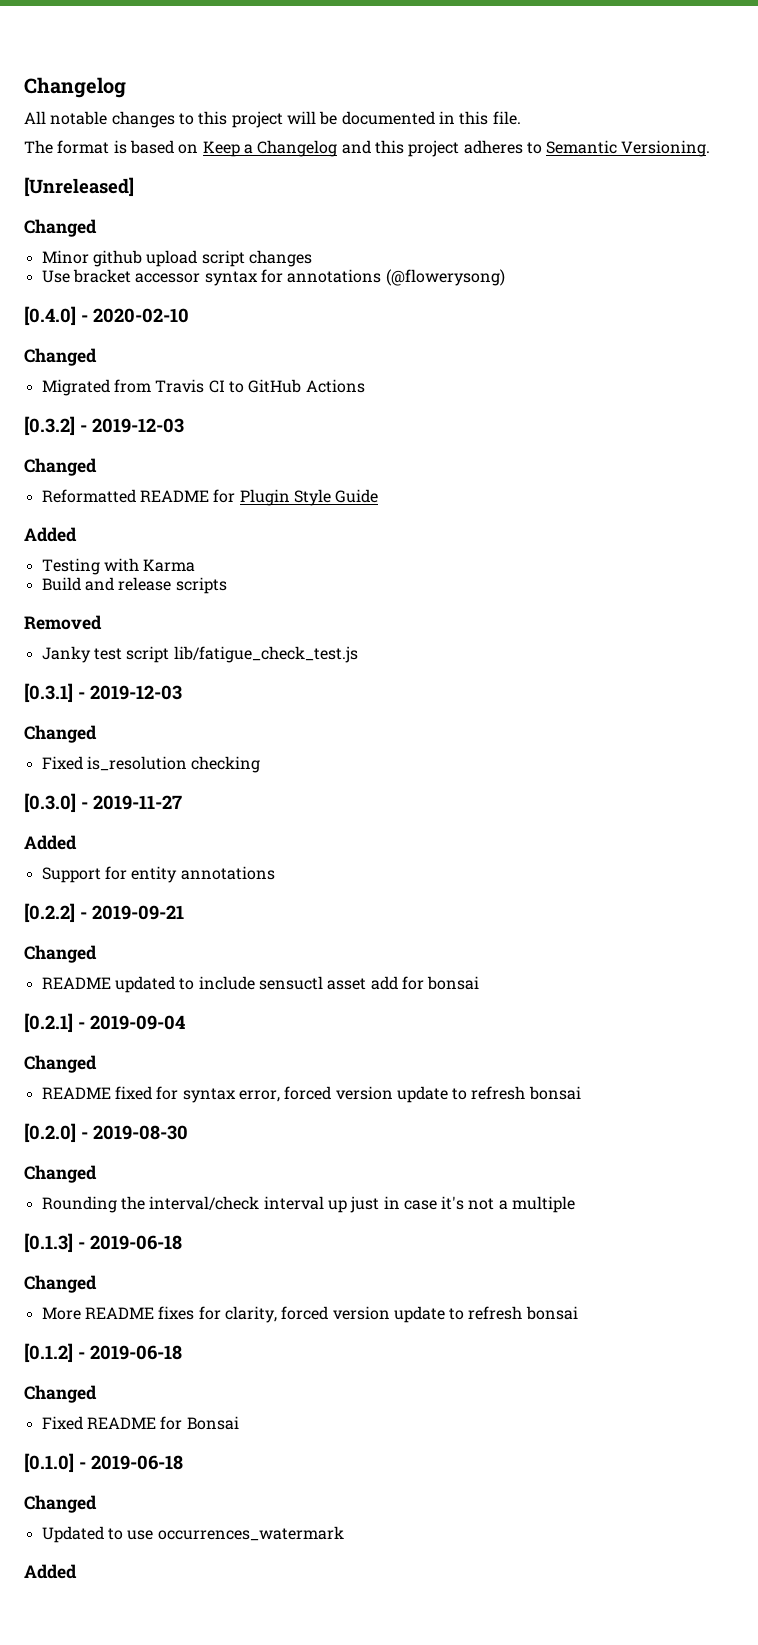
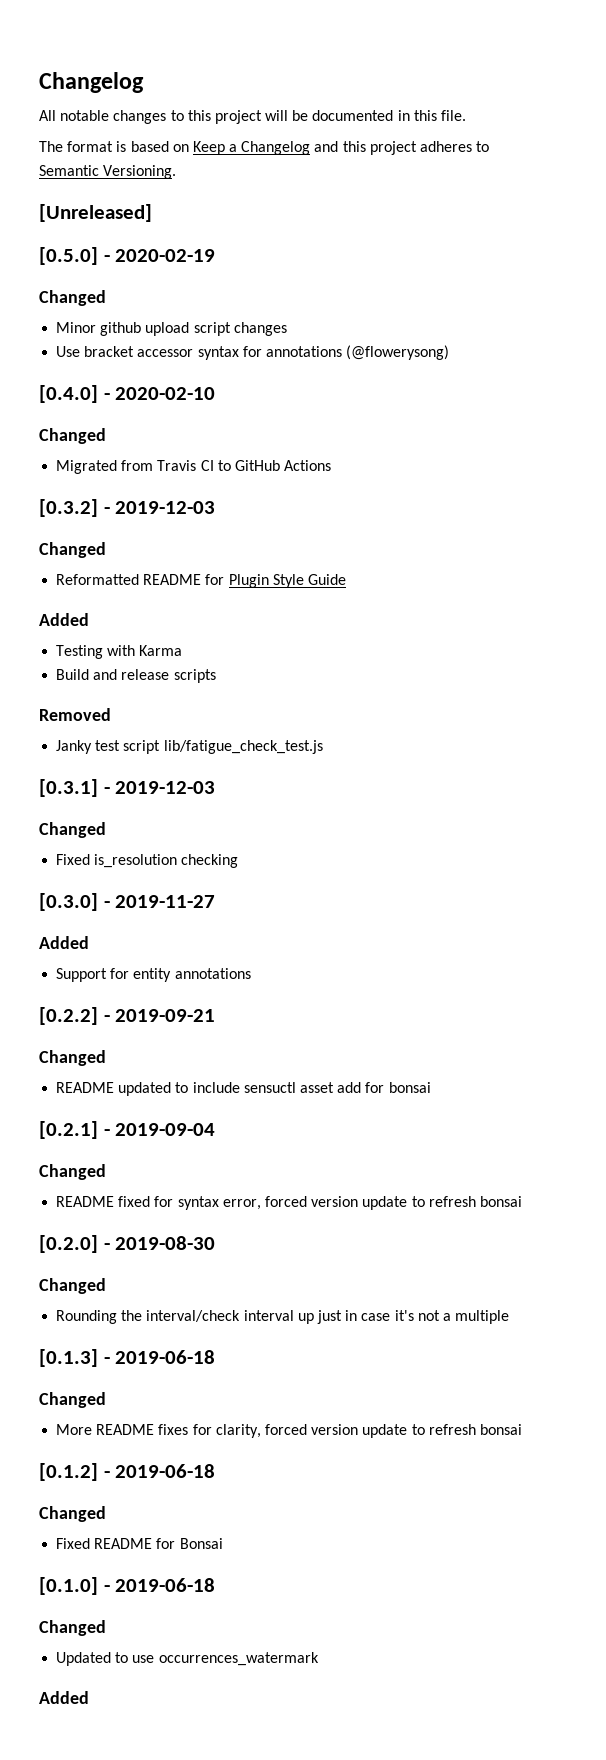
+ [0.5.0] - 2020-02-19

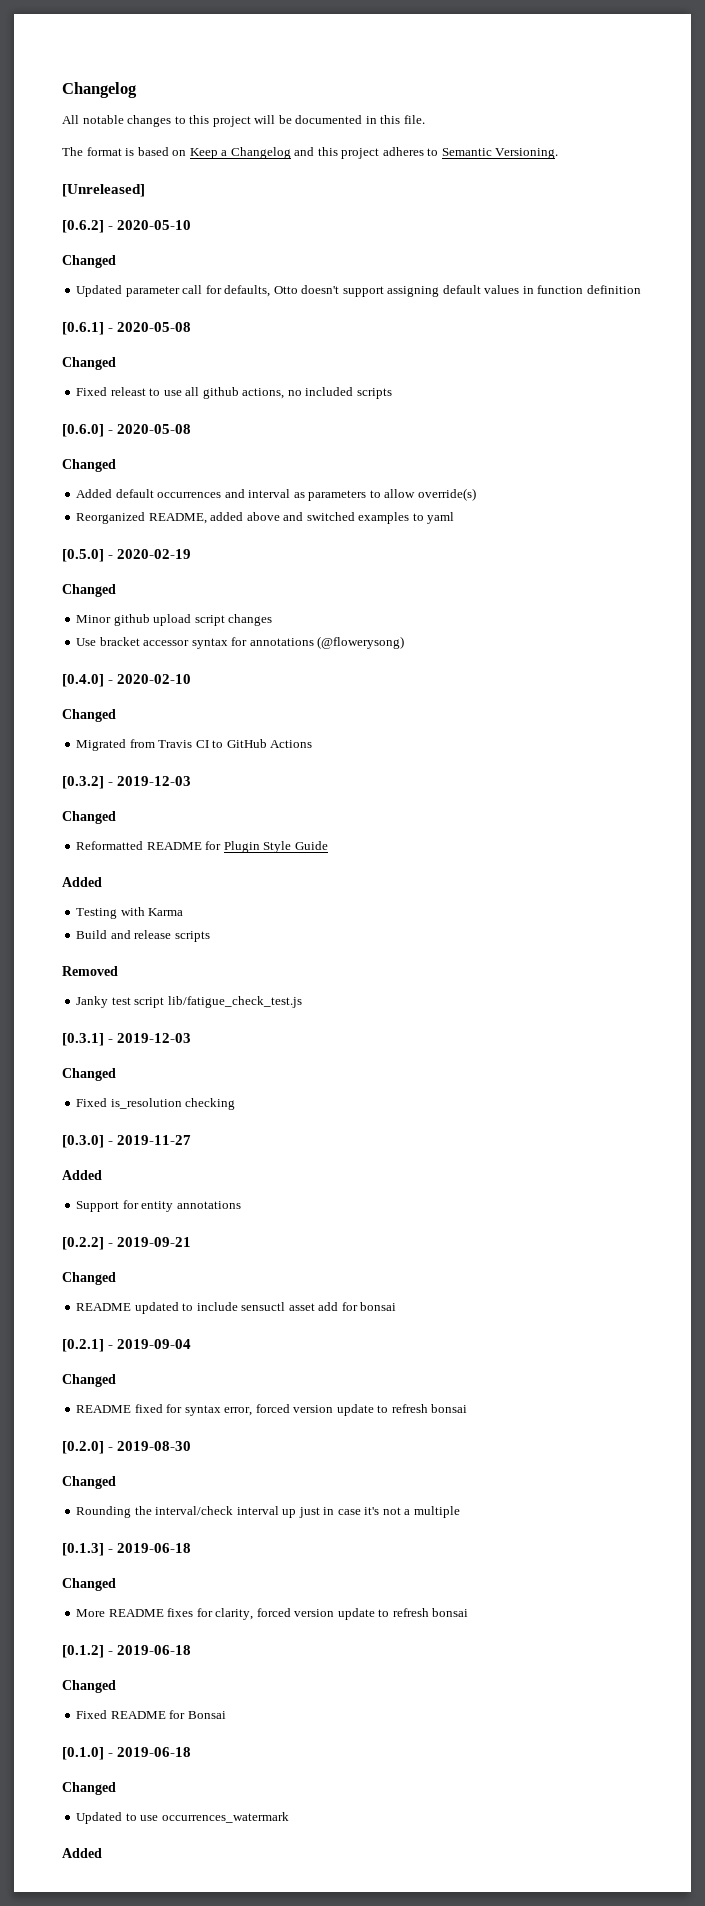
+ [0.6.2] - 2020-05-10
+ Changed
+ Updated parameter call for defaults, Otto doesn't support assigning default values in function definition
+ [0.6.1] - 2020-05-08
+ Changed
+ Fixed releast to use all github actions, no included scripts
+ [0.6.0] - 2020-05-08
+ Changed
+ Added default occurrences and interval as parameters to allow override(s)
+ Reorganized README, added above and switched examples to yaml

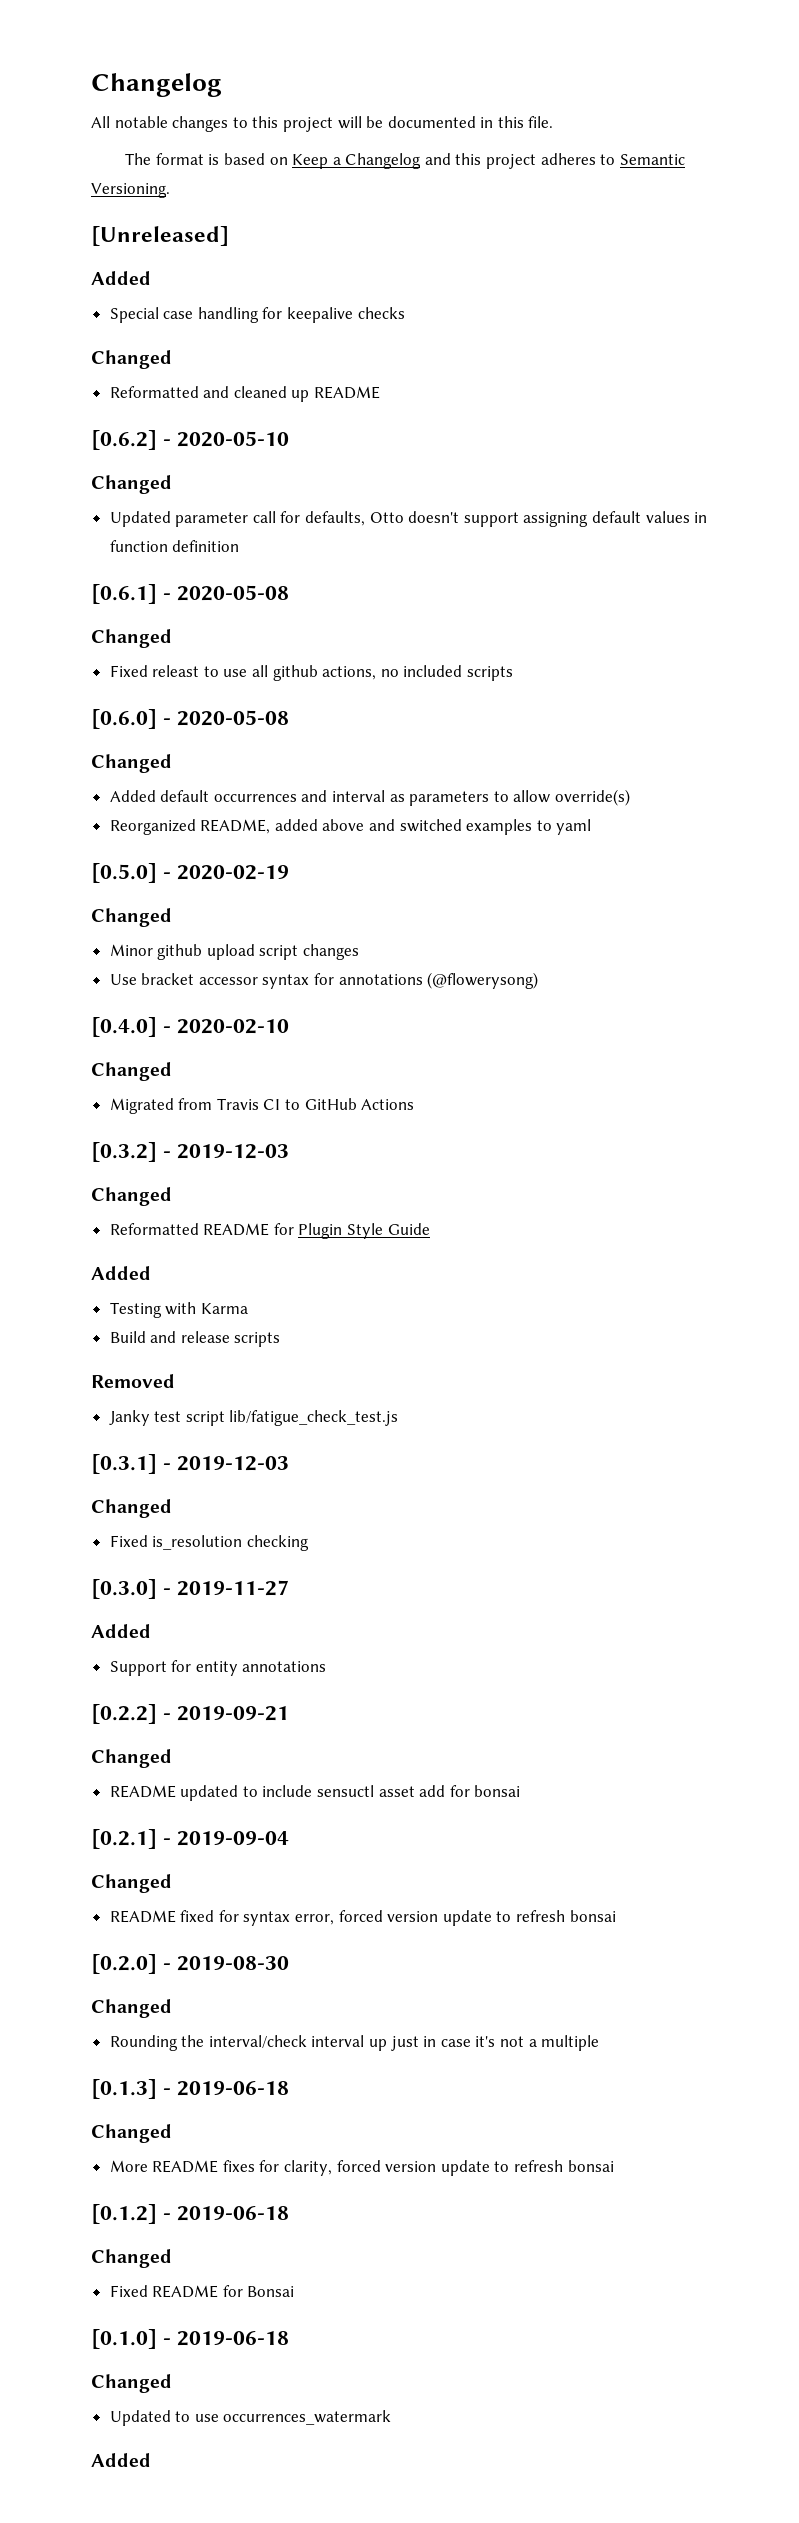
  [Unreleased]
+ Added
+ Special case handling for keepalive checks
+ Changed
+ Reformatted and cleaned up README

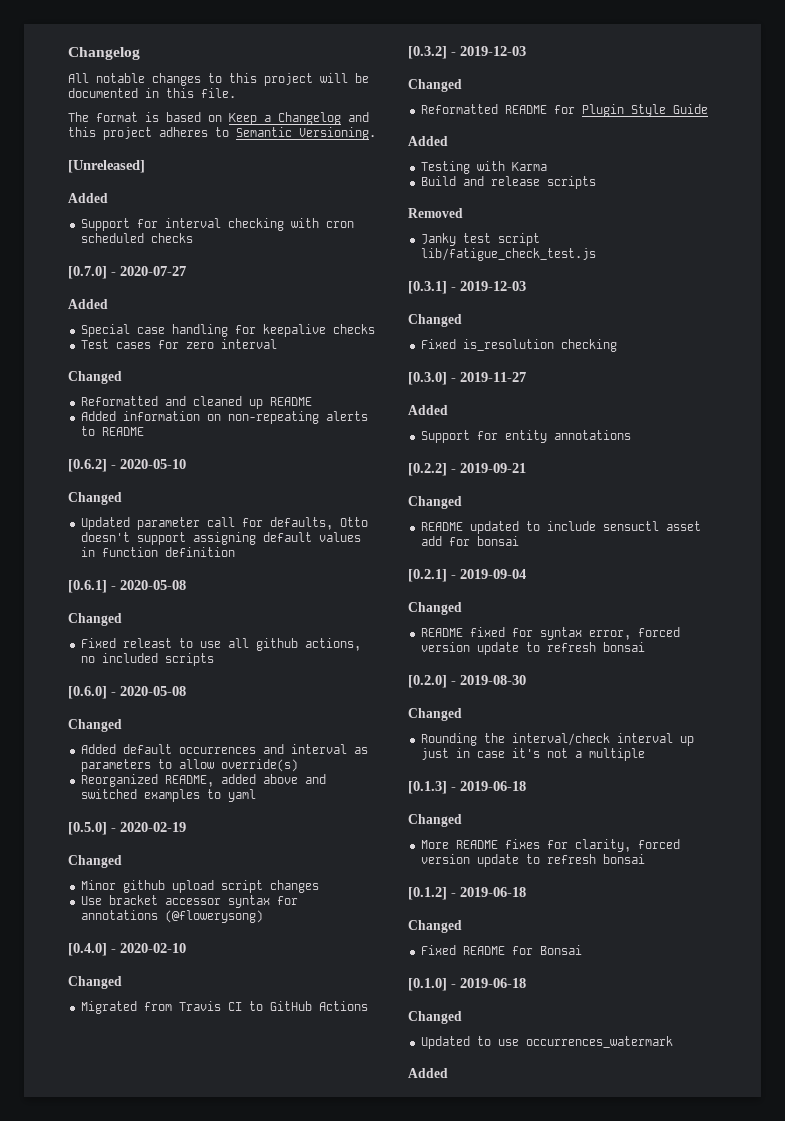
+ Support for interval checking with cron scheduled checks
+ [0.7.0] - 2020-07-27
+ Added
+ Test cases for zero interval
+ Added information on non-repeating alerts to README

